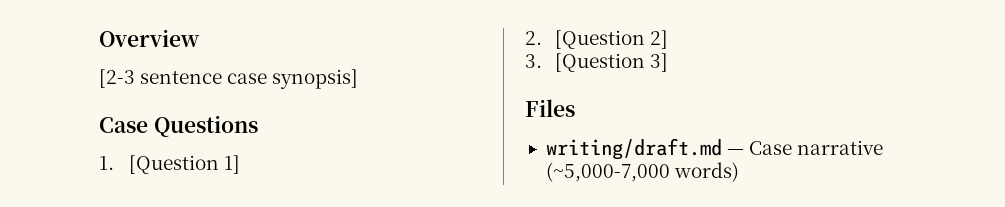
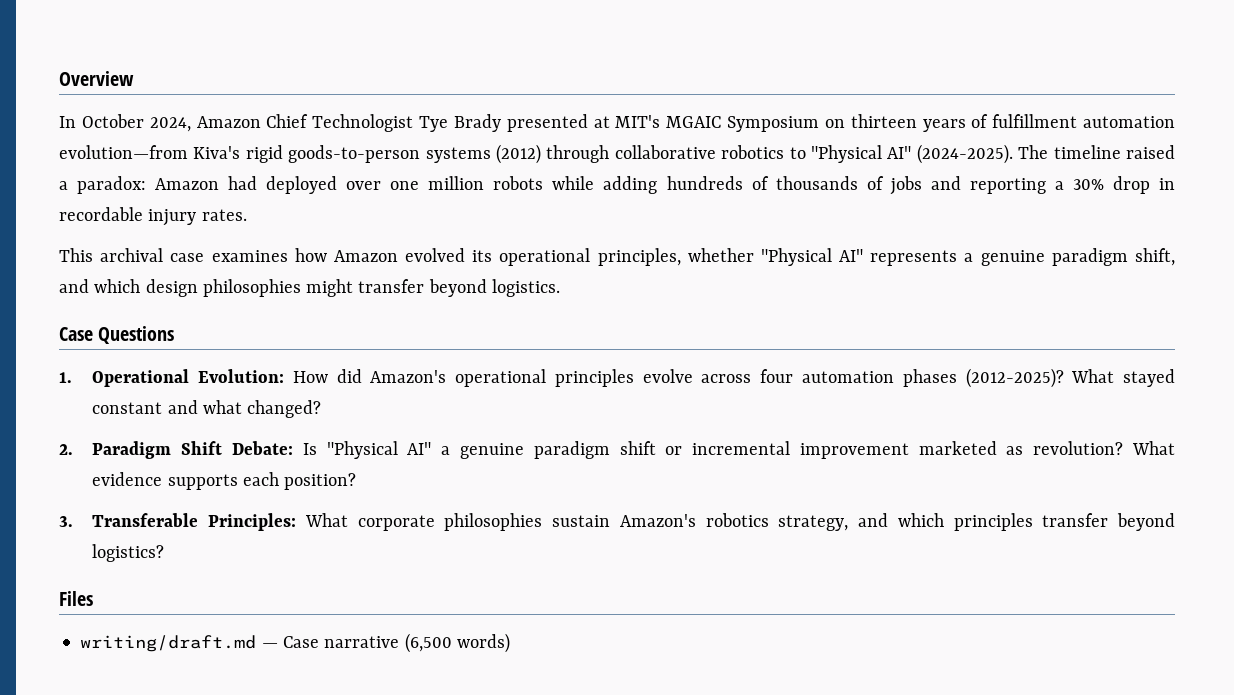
- [2-3 sentence case synopsis]
+ In October 2024, Amazon Chief Technologist Tye Brady presented at MIT's MGAIC Symposium on thirteen years of fulfillment automation evolution—from Kiva's rigid goods-to-person systems (2012) through collaborative robotics to "Physical AI" (2024-2025). The timeline raised a paradox: Amazon had deployed over one million robots while adding hundreds of thousands of jobs and reporting a 30% drop in recordable injury rates.
+ This archival case examines how Amazon evolved its operational principles, whether "Physical AI" represents a genuine paradigm shift, and which design philosophies might transfer beyond logistics.
  Case Questions
- 1. [Question 1]
- 2. [Question 2]
- 3. [Question 3]
+ 1. Operational Evolution: How did Amazon's operational principles evolve across four automation phases (2012-2025)? What stayed constant and what changed?
+ 2. Paradigm Shift Debate: Is "Physical AI" a genuine paradigm shift or incremental improvement marketed as revolution? What evidence supports each position?
+ 3. Transferable Principles: What corporate philosophies sustain Amazon's robotics strategy, and which principles transfer beyond logistics?
- writing/draft.md — Case narrative (~5,000-7,000 words)
+ writing/draft.md — Case narrative (6,500 words)

